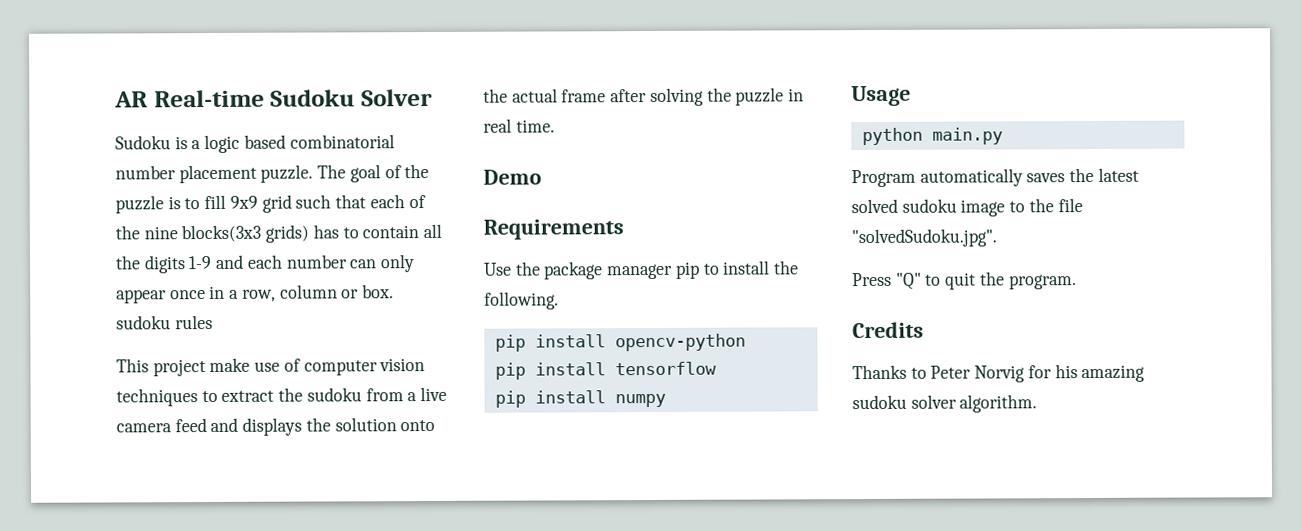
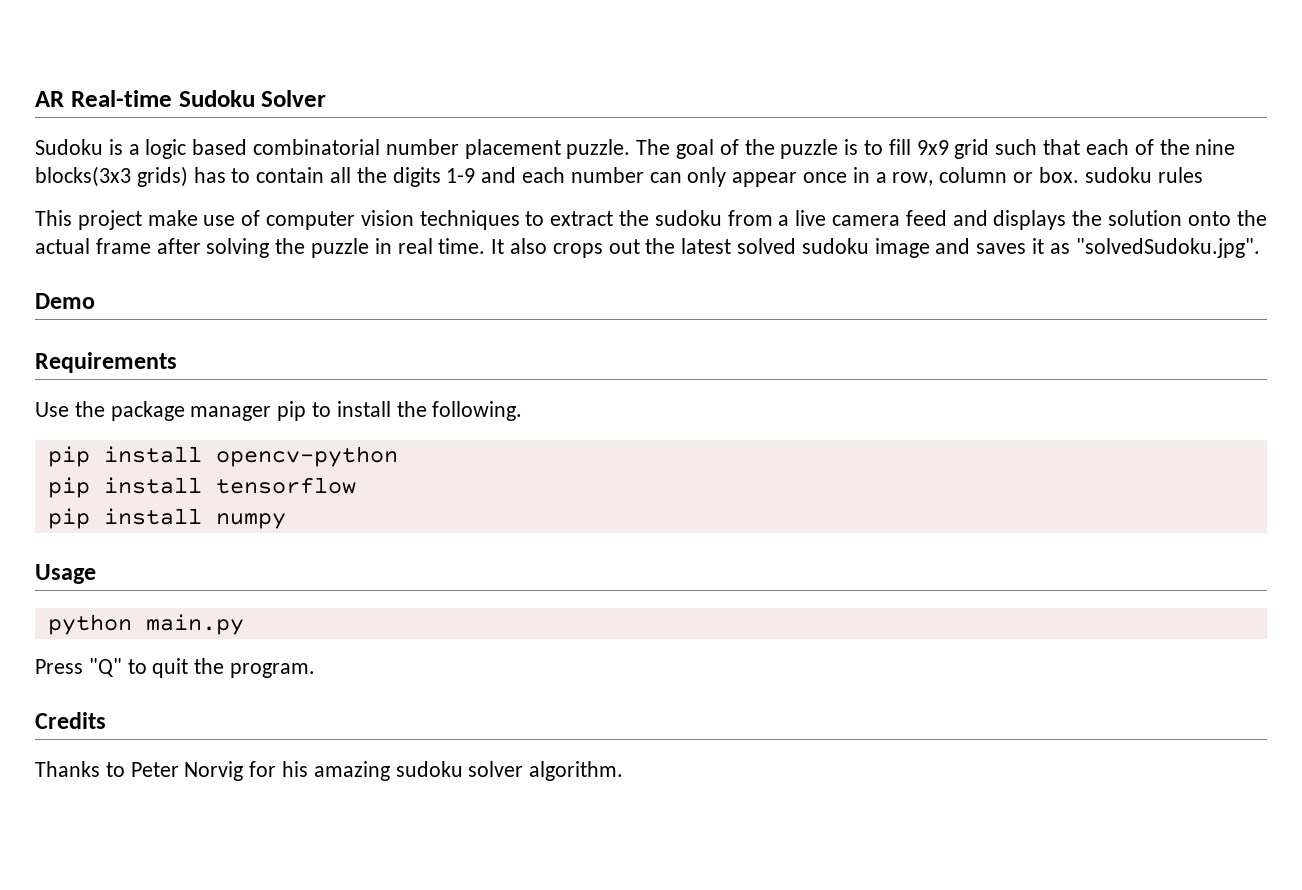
+ It also crops out the latest solved sudoku image and saves it as "solvedSudoku.jpg".
- Program automatically saves the latest solved sudoku image to the file "solvedSudoku.jpg".

